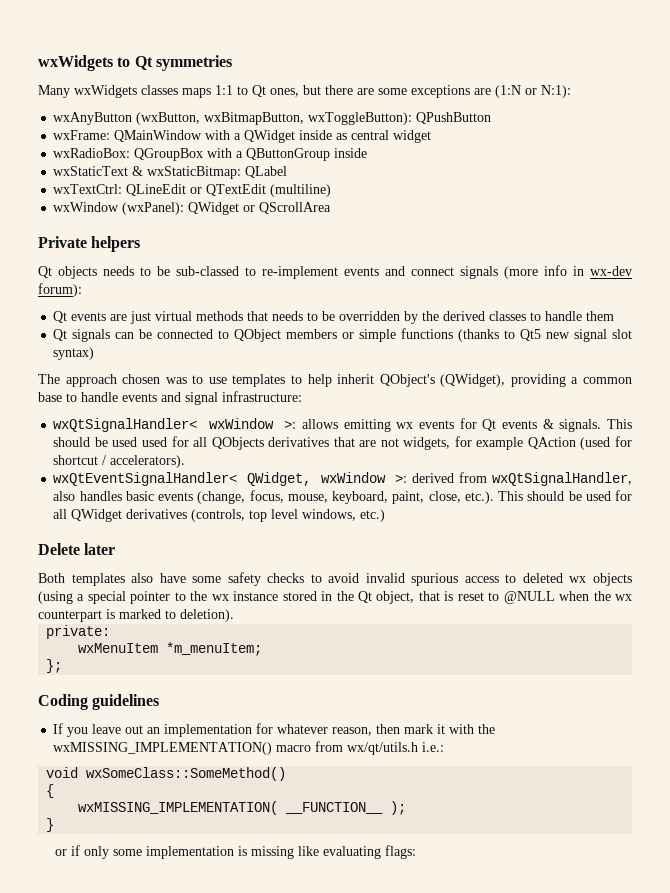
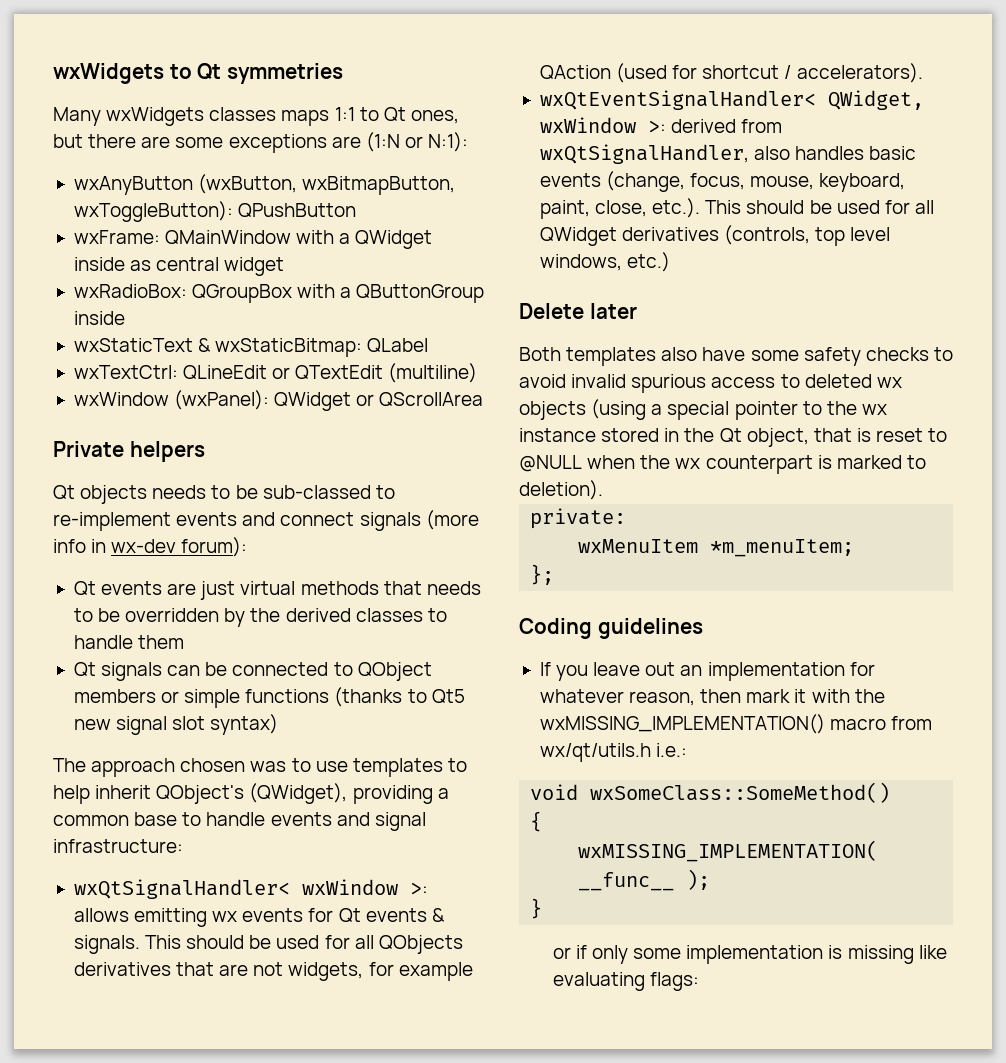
- This should be used used for all QObjects derivatives that are not widgets, for example QAction (used for shortcut / accelerators).
+ This should be used for all QObjects derivatives that are not widgets, for example QAction (used for shortcut / accelerators).
- wxMISSING_IMPLEMENTATION( __FUNCTION__ );
+ wxMISSING_IMPLEMENTATION( __func__ );

